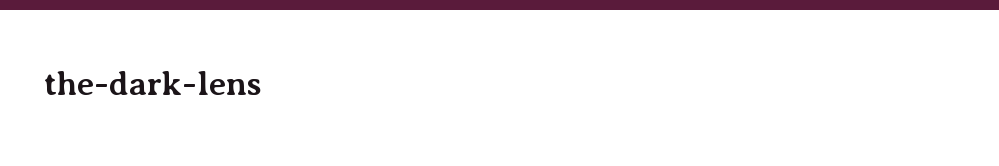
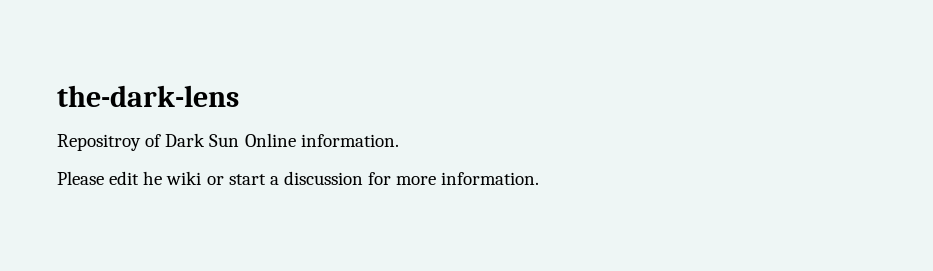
+ Repositroy of Dark Sun Online information.
+ Please edit he wiki or start a discussion for more information.

